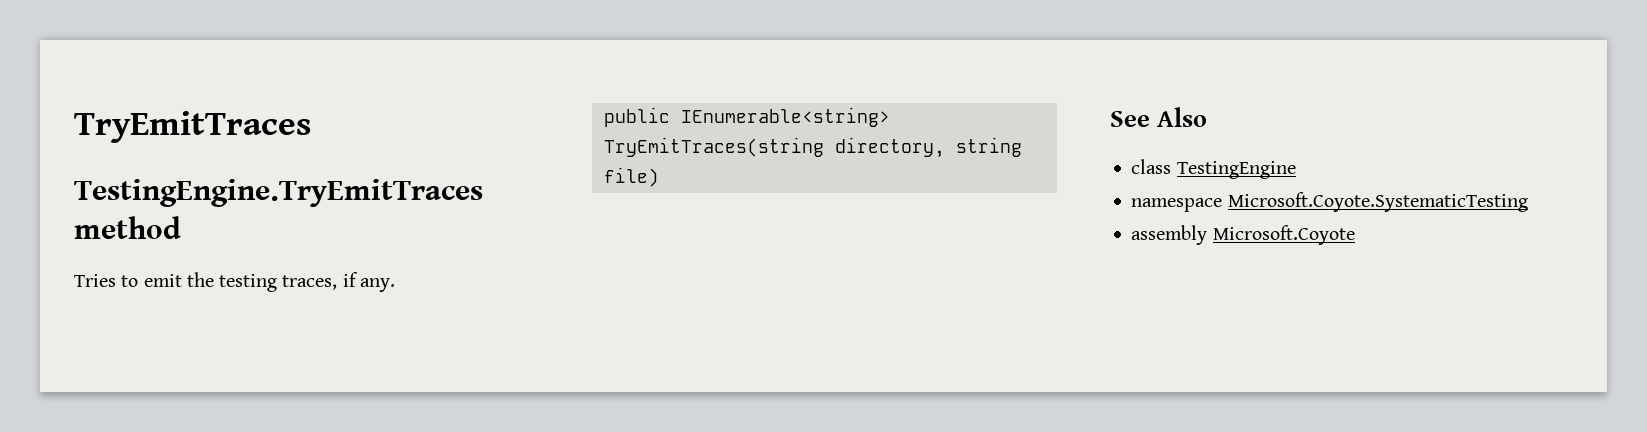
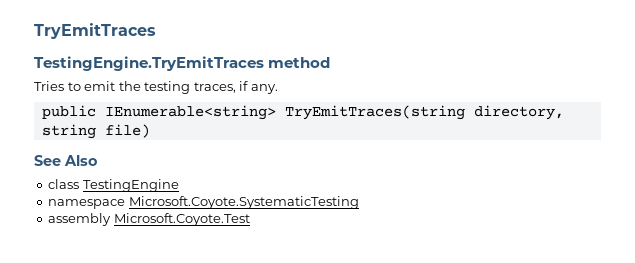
- assembly Microsoft.Coyote
+ assembly Microsoft.Coyote.Test

